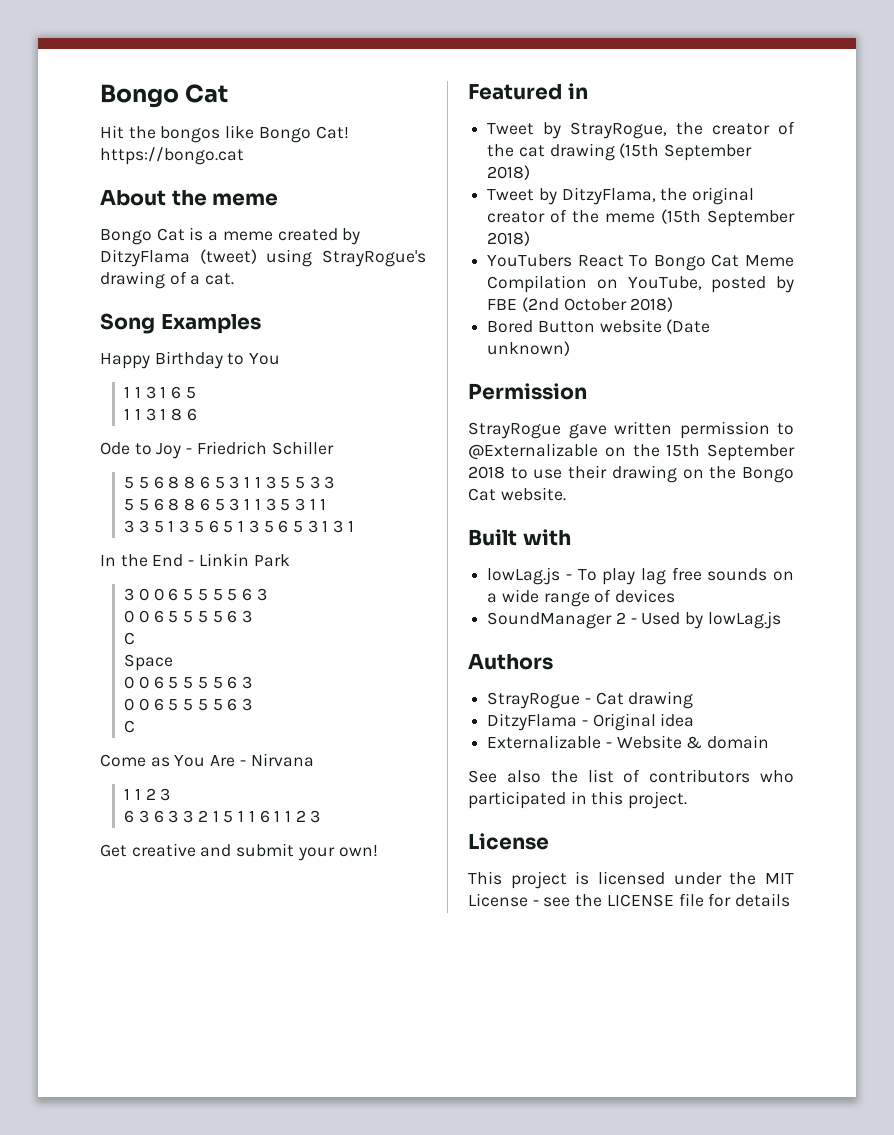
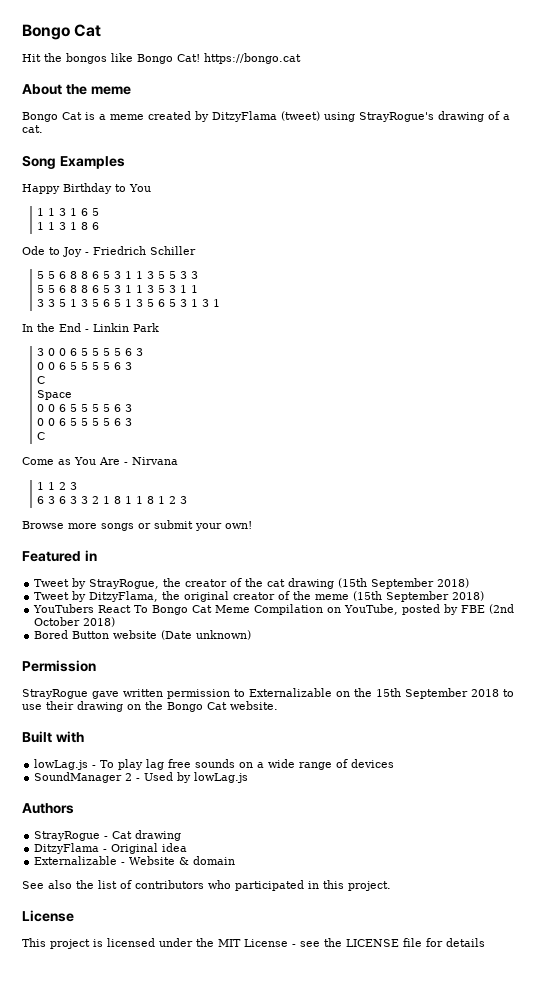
- 6 3 6 3 3 2 1 5 1 1 6 1 1 2 3
- Get creative and submit your own!
+ 6 3 6 3 3 2 1 8 1 1 8 1 2 3
+ Browse more songs or submit your own!
- StrayRogue gave written permission to @Externalizable on the 15th September 2018 to use their drawing on the Bongo Cat website.
+ StrayRogue gave written permission to Externalizable on the 15th September 2018 to use their drawing on the Bongo Cat website.

